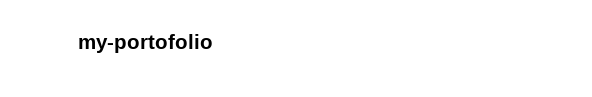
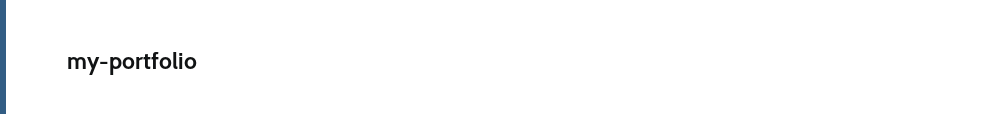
- my-portofolio
+ my-portfolio

